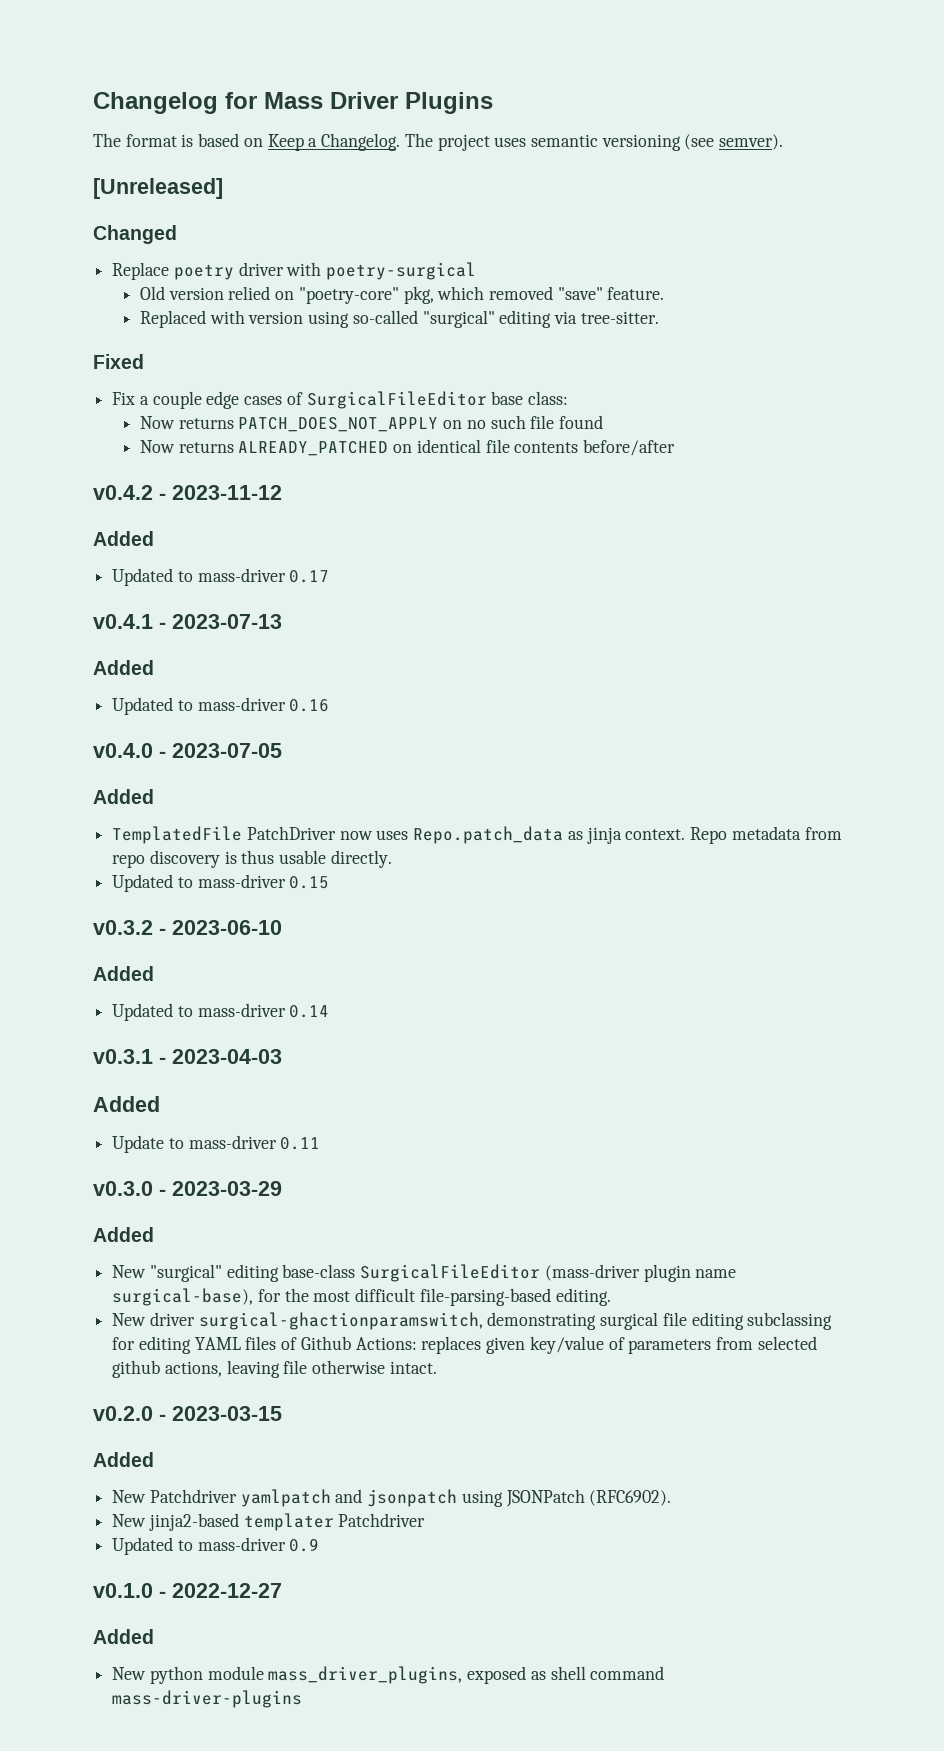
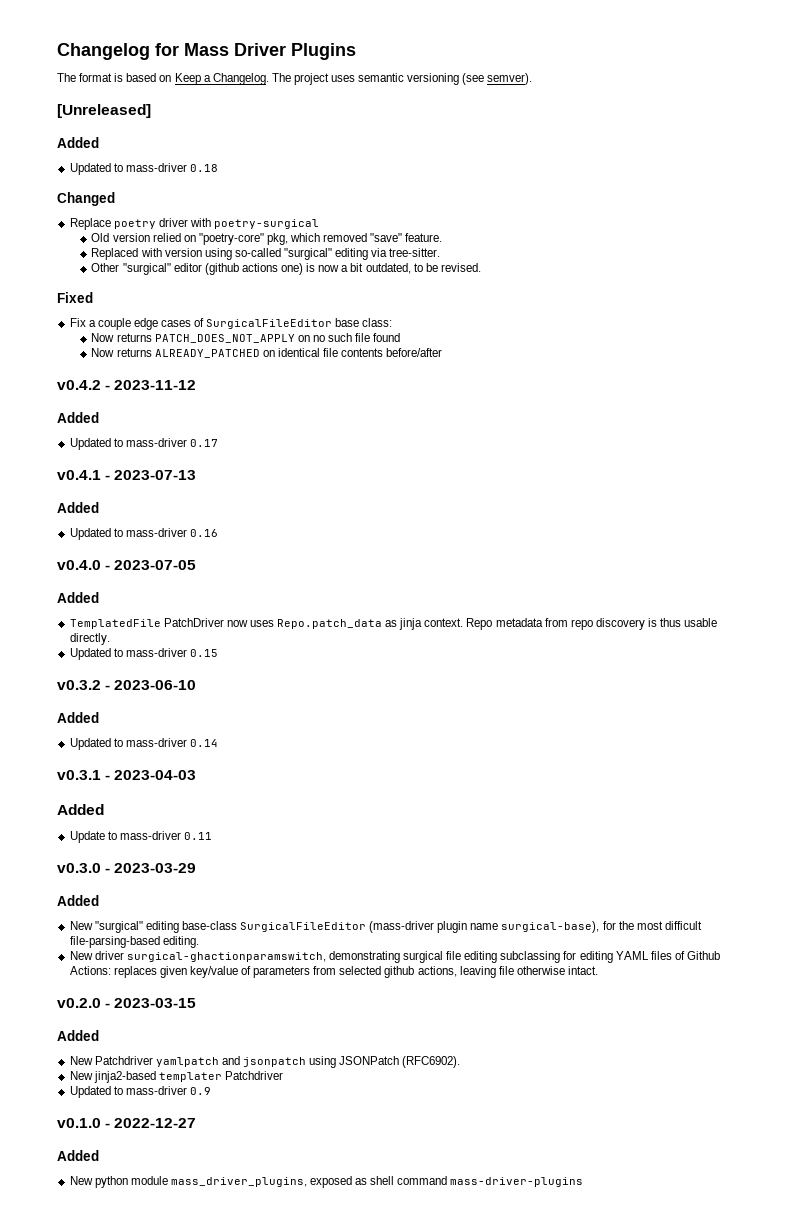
  [Unreleased]
+ Added
+ Updated to mass-driver 0.18
+ Other "surgical" editor (github actions one) is now a bit outdated, to be revised.

